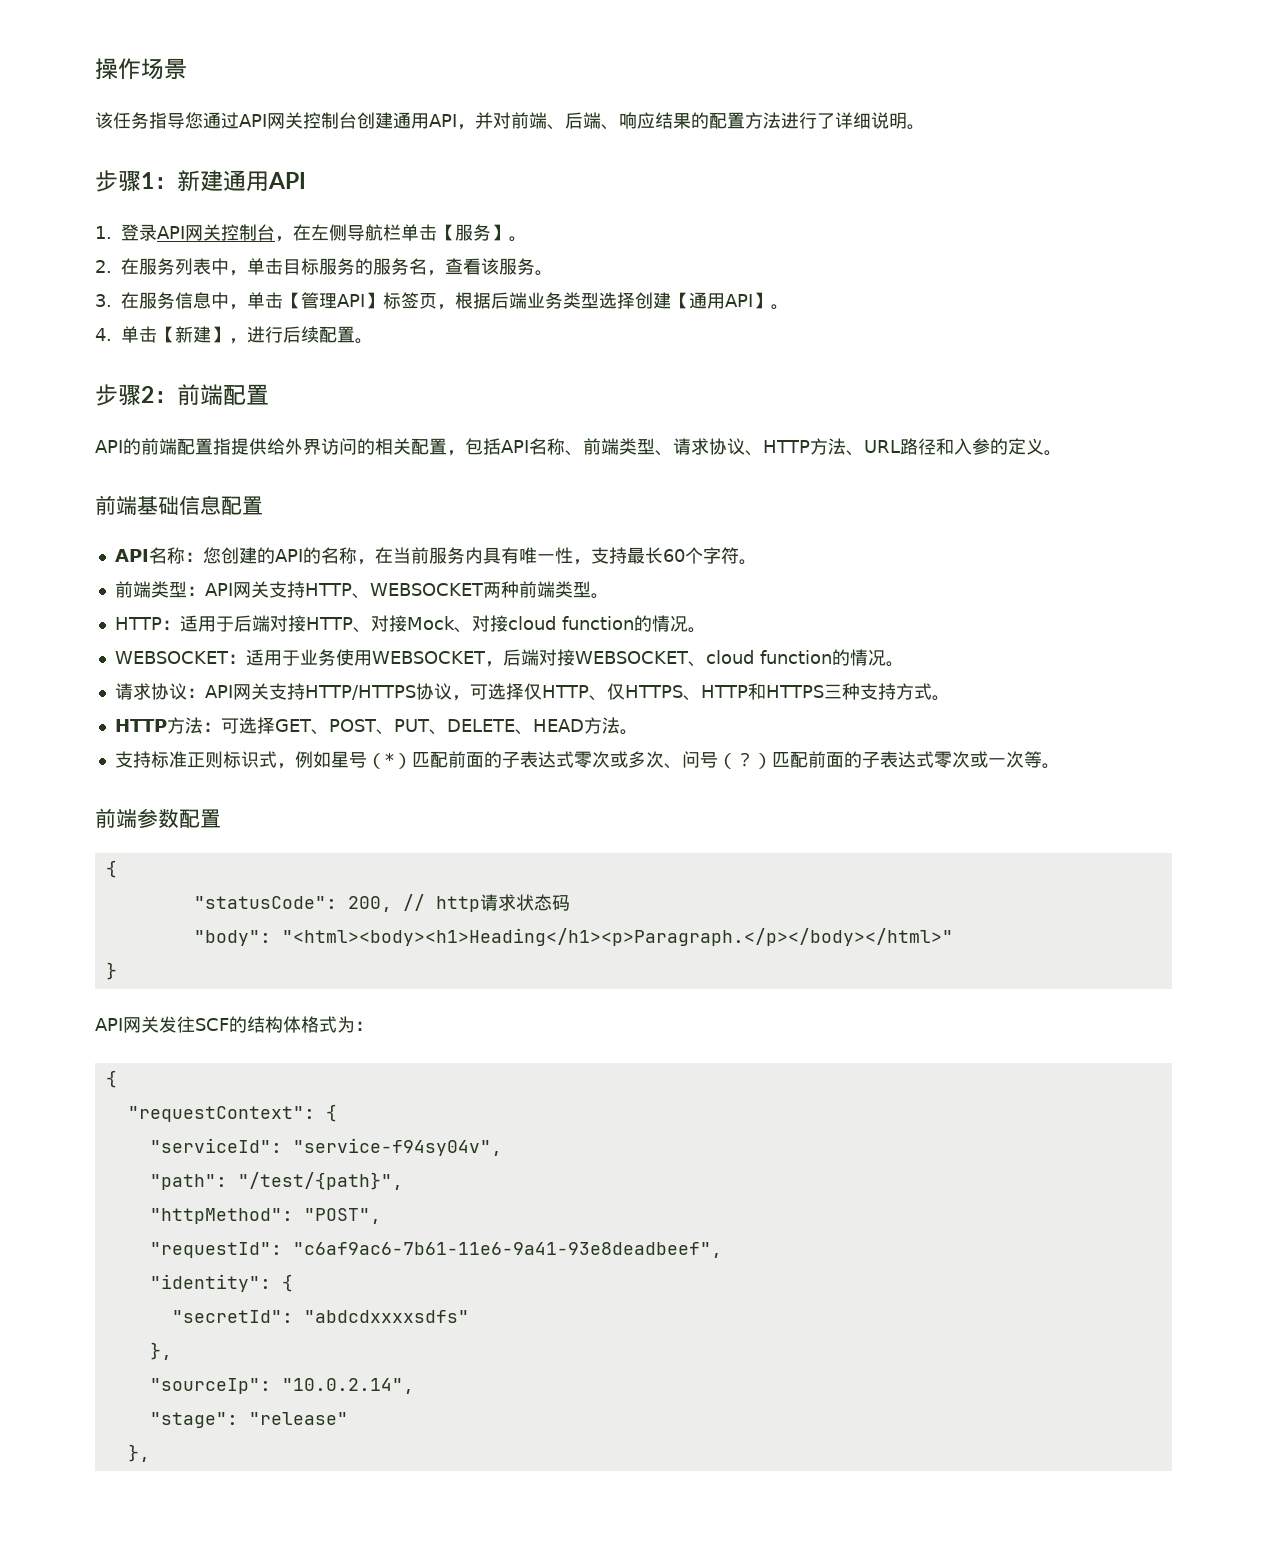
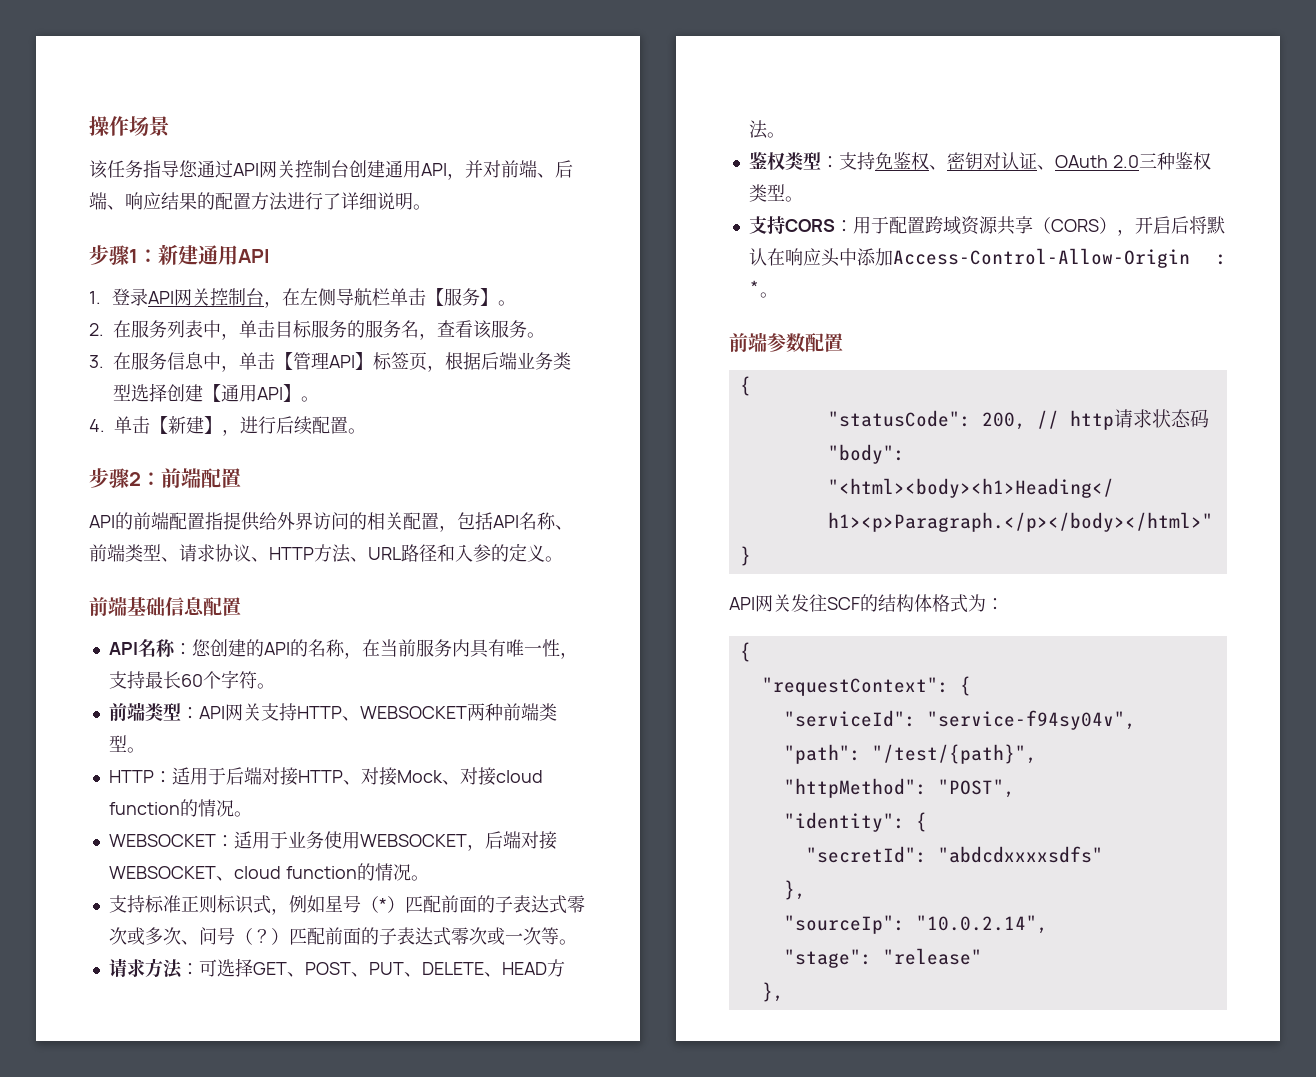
- 请求协议：API网关支持HTTP/HTTPS协议，可选择仅HTTP、仅HTTPS、HTTP和HTTPS三种支持方式。
- HTTP方法：可选择GET、POST、PUT、DELETE、HEAD方法。
+ 请求方法：可选择GET、POST、PUT、DELETE、HEAD方法。
+ 鉴权类型：支持免鉴权、密钥对认证、OAuth 2.0三种鉴权类型。
+ 支持CORS：用于配置跨域资源共享（CORS），开启后将默认在响应头中添加Access-Control-Allow-Origin : *。
- "requestId": "c6af9ac6-7b61-11e6-9a41-93e8deadbeef",

